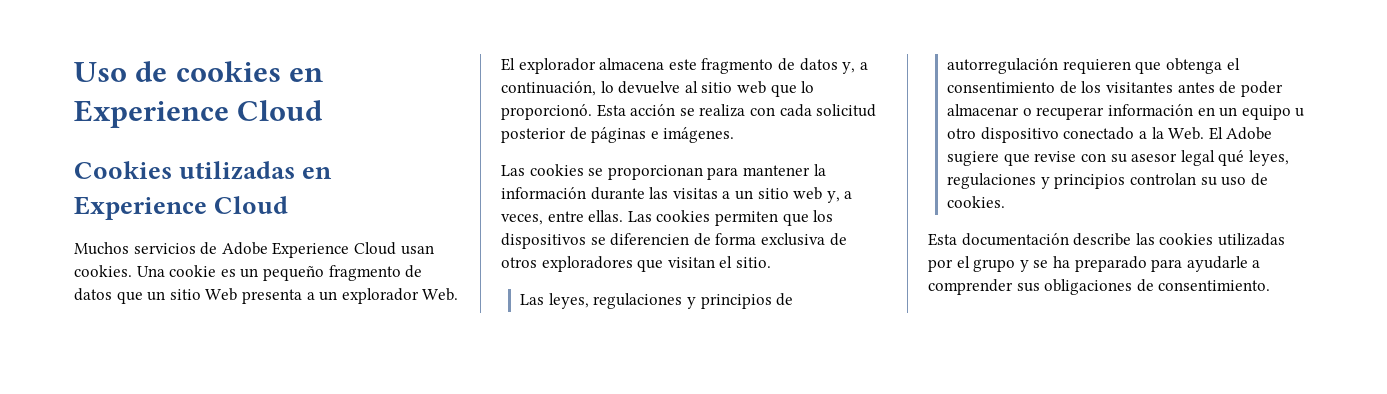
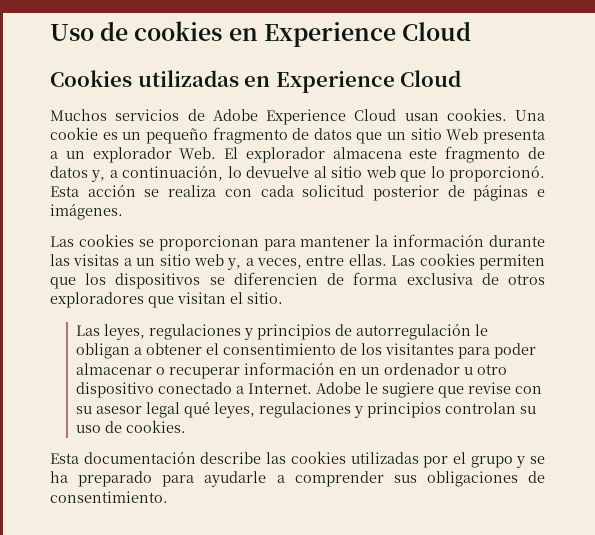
- Las leyes, regulaciones y principios de autorregulación requieren que obtenga el consentimiento de los visitantes antes de poder almacenar o recuperar información en un equipo u otro dispositivo conectado a la Web. El Adobe sugiere que revise con su asesor legal qué leyes, regulaciones y principios controlan su uso de cookies.
+ Las leyes, regulaciones y principios de autorregulación le obligan a obtener el consentimiento de los visitantes para poder almacenar o recuperar información en un ordenador u otro dispositivo conectado a Internet. Adobe le sugiere que revise con su asesor legal qué leyes, regulaciones y principios controlan su uso de cookies.

